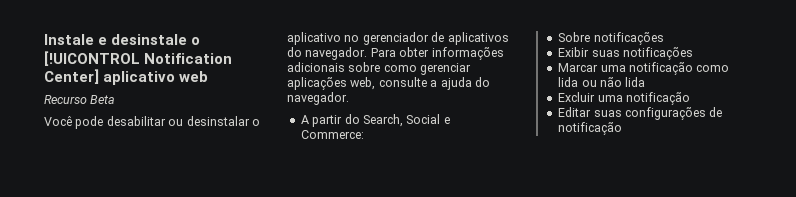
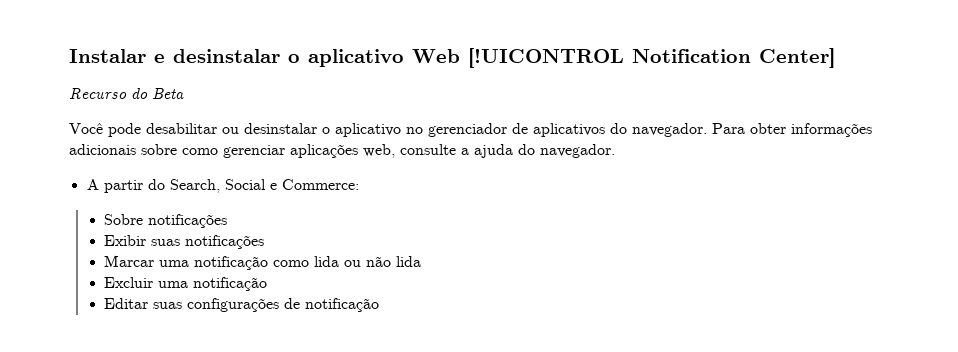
- Instale e desinstale o [!UICONTROL Notification Center] aplicativo web
+ Instalar e desinstalar o aplicativo Web [!UICONTROL Notification Center]
- Recurso Beta
+ Recurso do Beta

